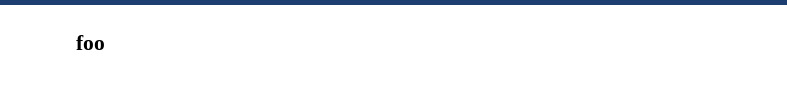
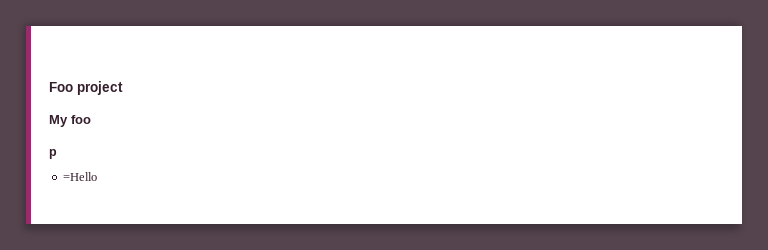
- foo
+ Foo project
+ My foo
+ p
+ =Hello

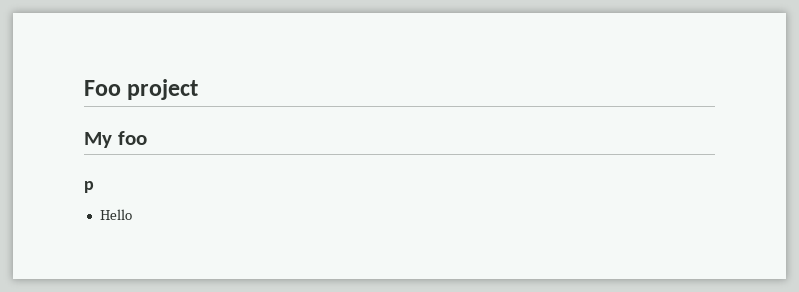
- =Hello
+ Hello

